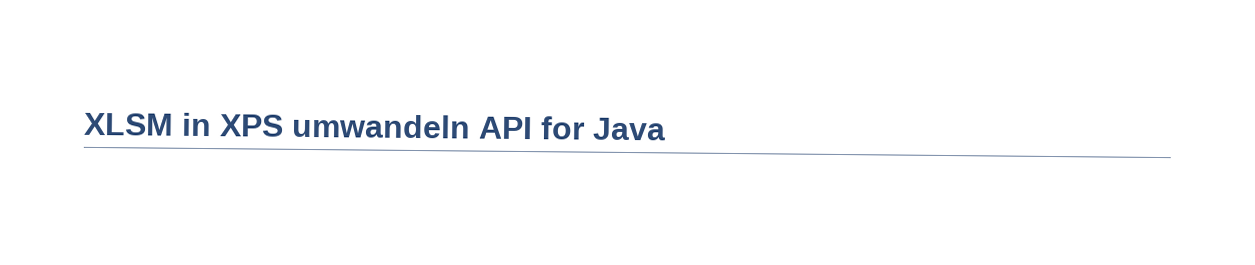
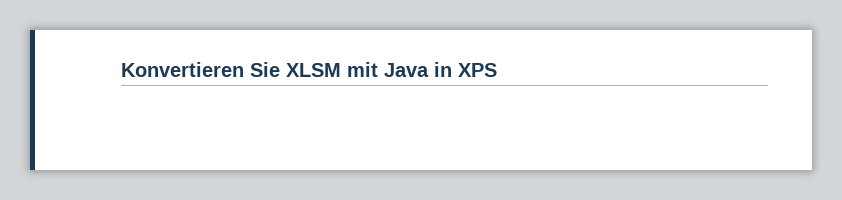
- XLSM in XPS umwandeln API for Java
+ Konvertieren Sie XLSM mit Java in XPS

